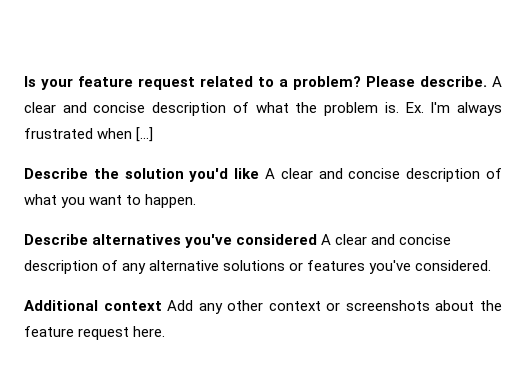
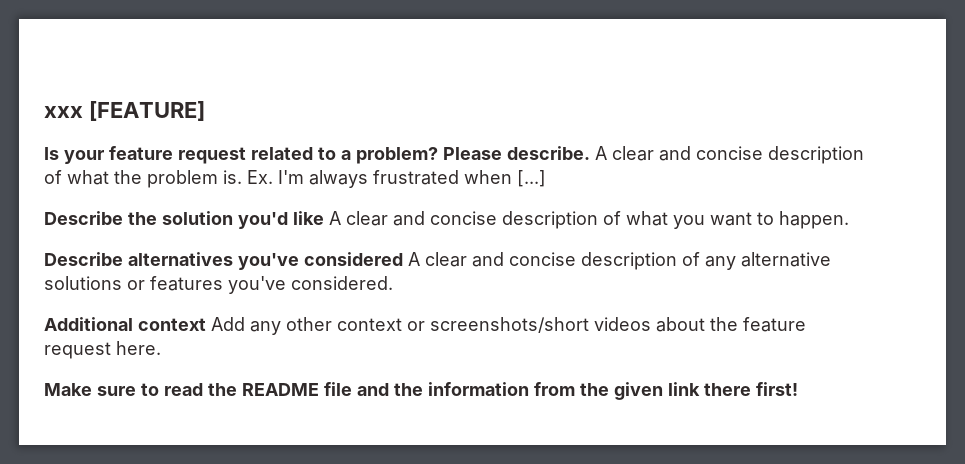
+ xxx [FEATURE]
- Additional context Add any other context or screenshots about the feature request here.
+ Additional context Add any other context or screenshots/short videos about the feature request here.
+ Make sure to read the README file and the information from the given link there first!

